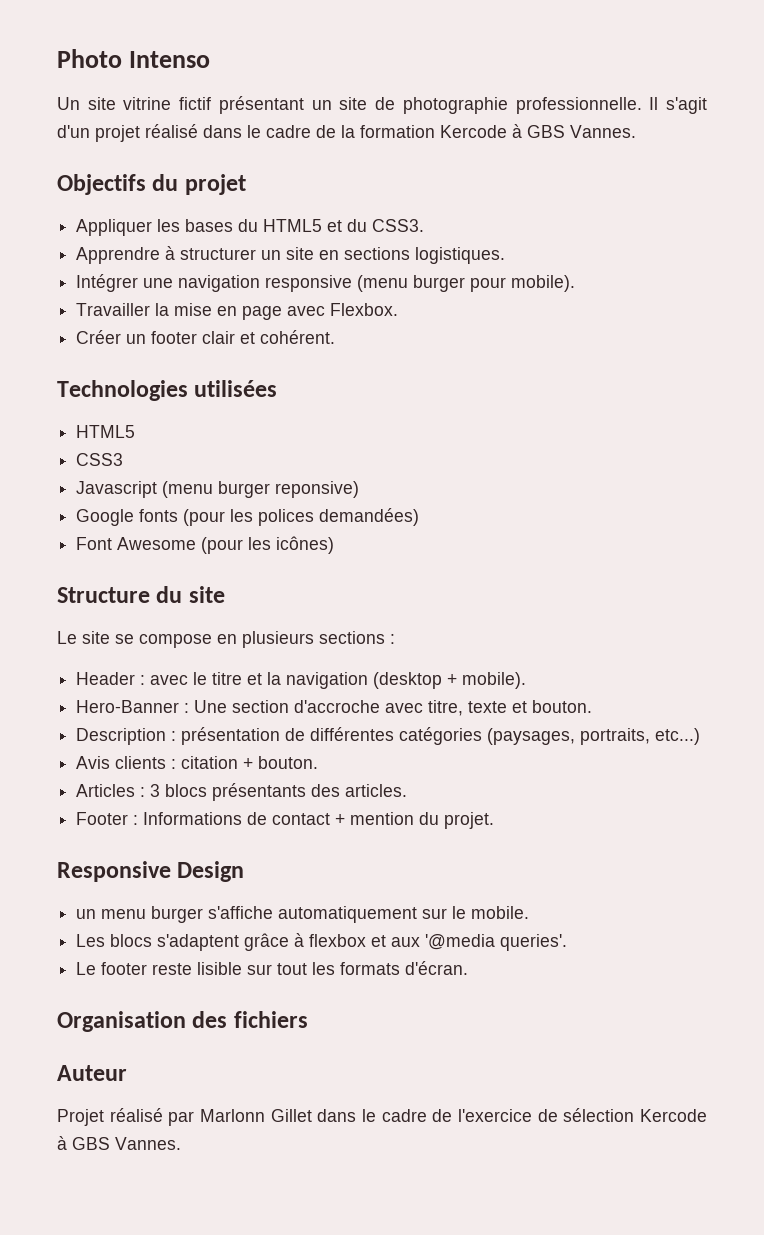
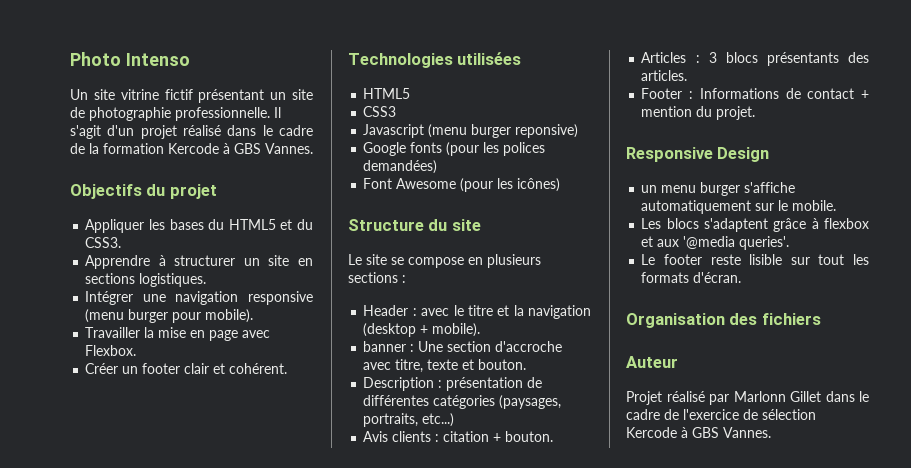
- Hero-Banner : Une section d'accroche avec titre, texte et bouton.
+ banner : Une section d'accroche avec titre, texte et bouton.

